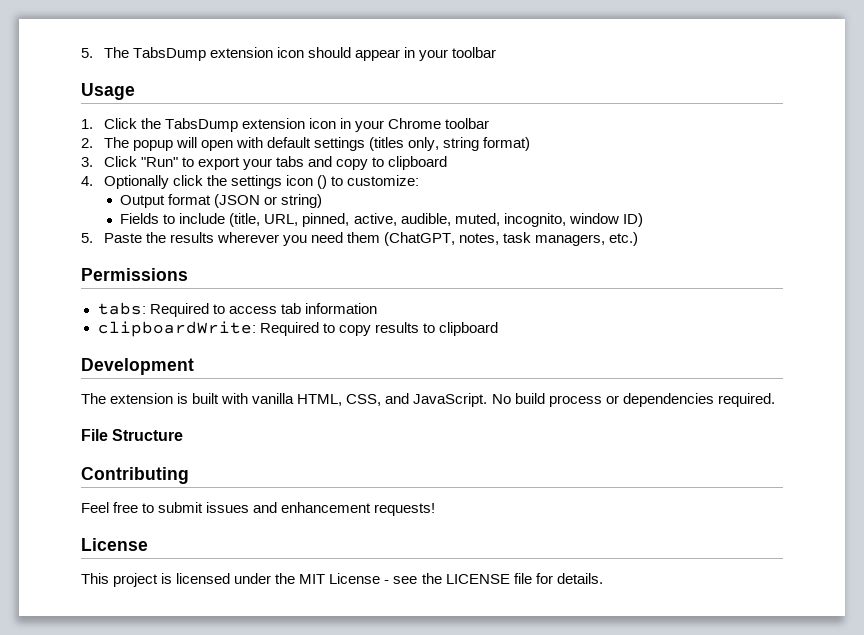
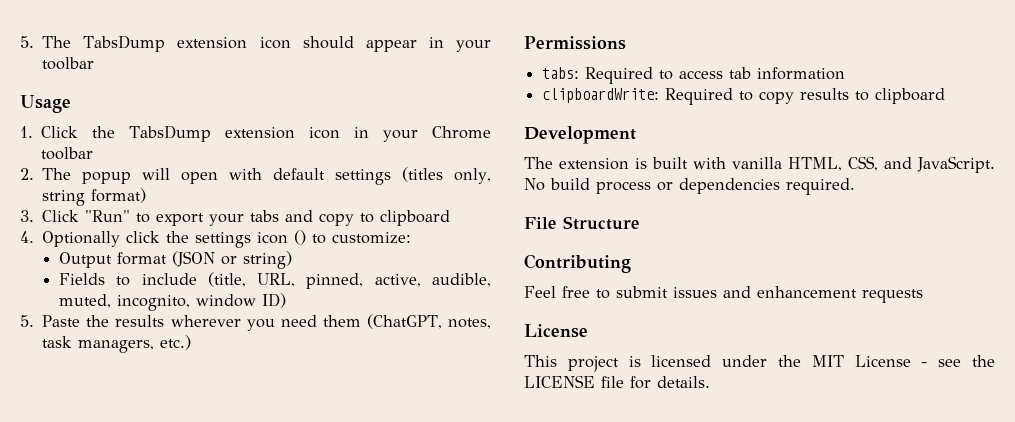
- Feel free to submit issues and enhancement requests!
+ Feel free to submit issues and enhancement requests

